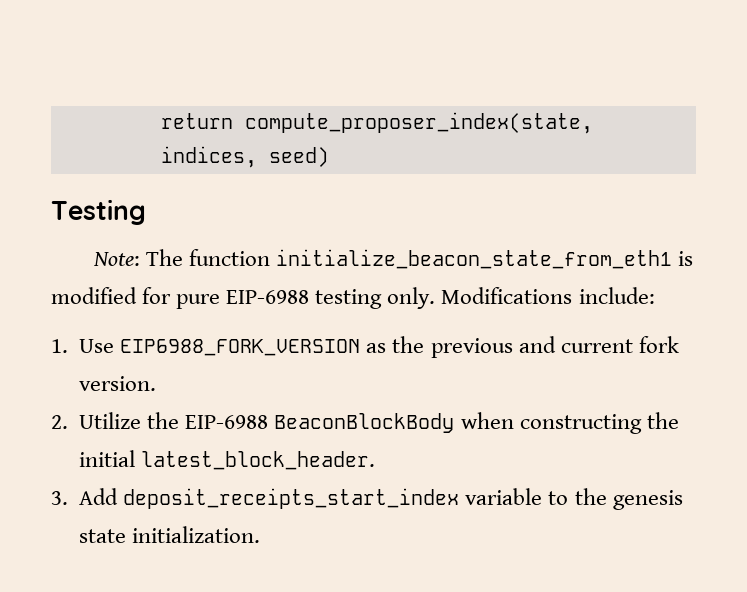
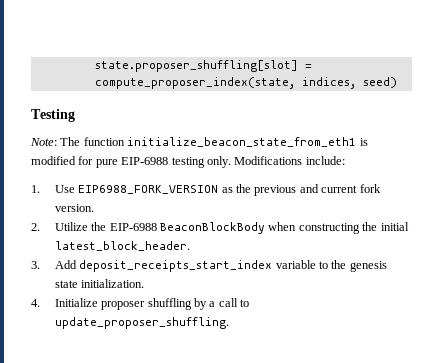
- return compute_proposer_index(state, indices, seed)
+ state.proposer_shuffling[slot] = compute_proposer_index(state, indices, seed)
+ 4. Initialize proposer shuffling by a call to update_proposer_shuffling.

